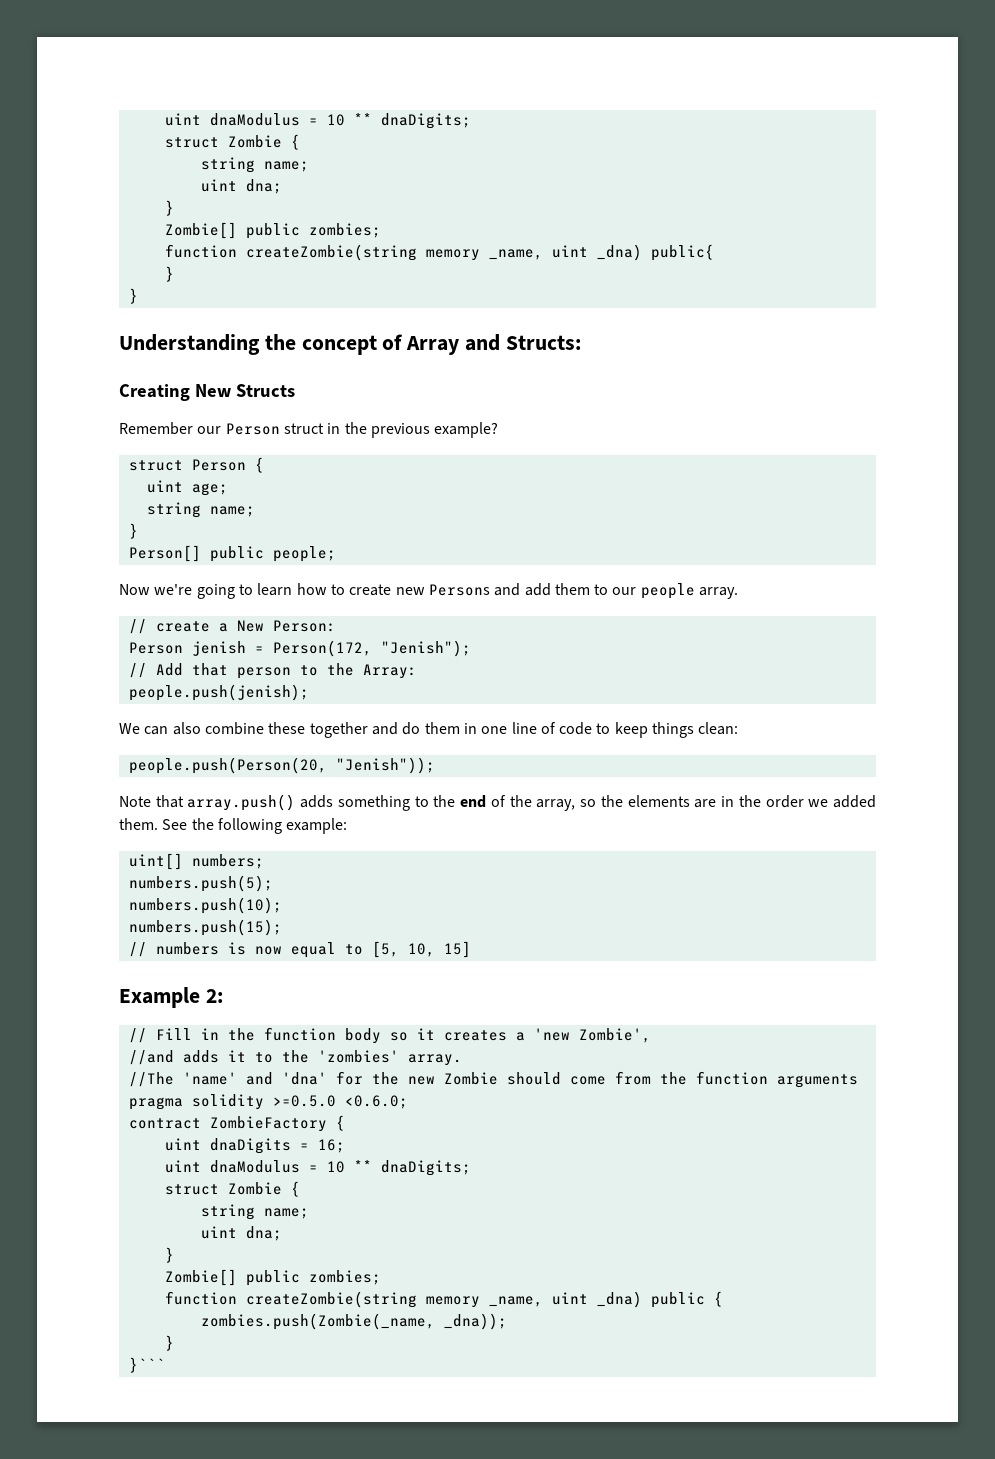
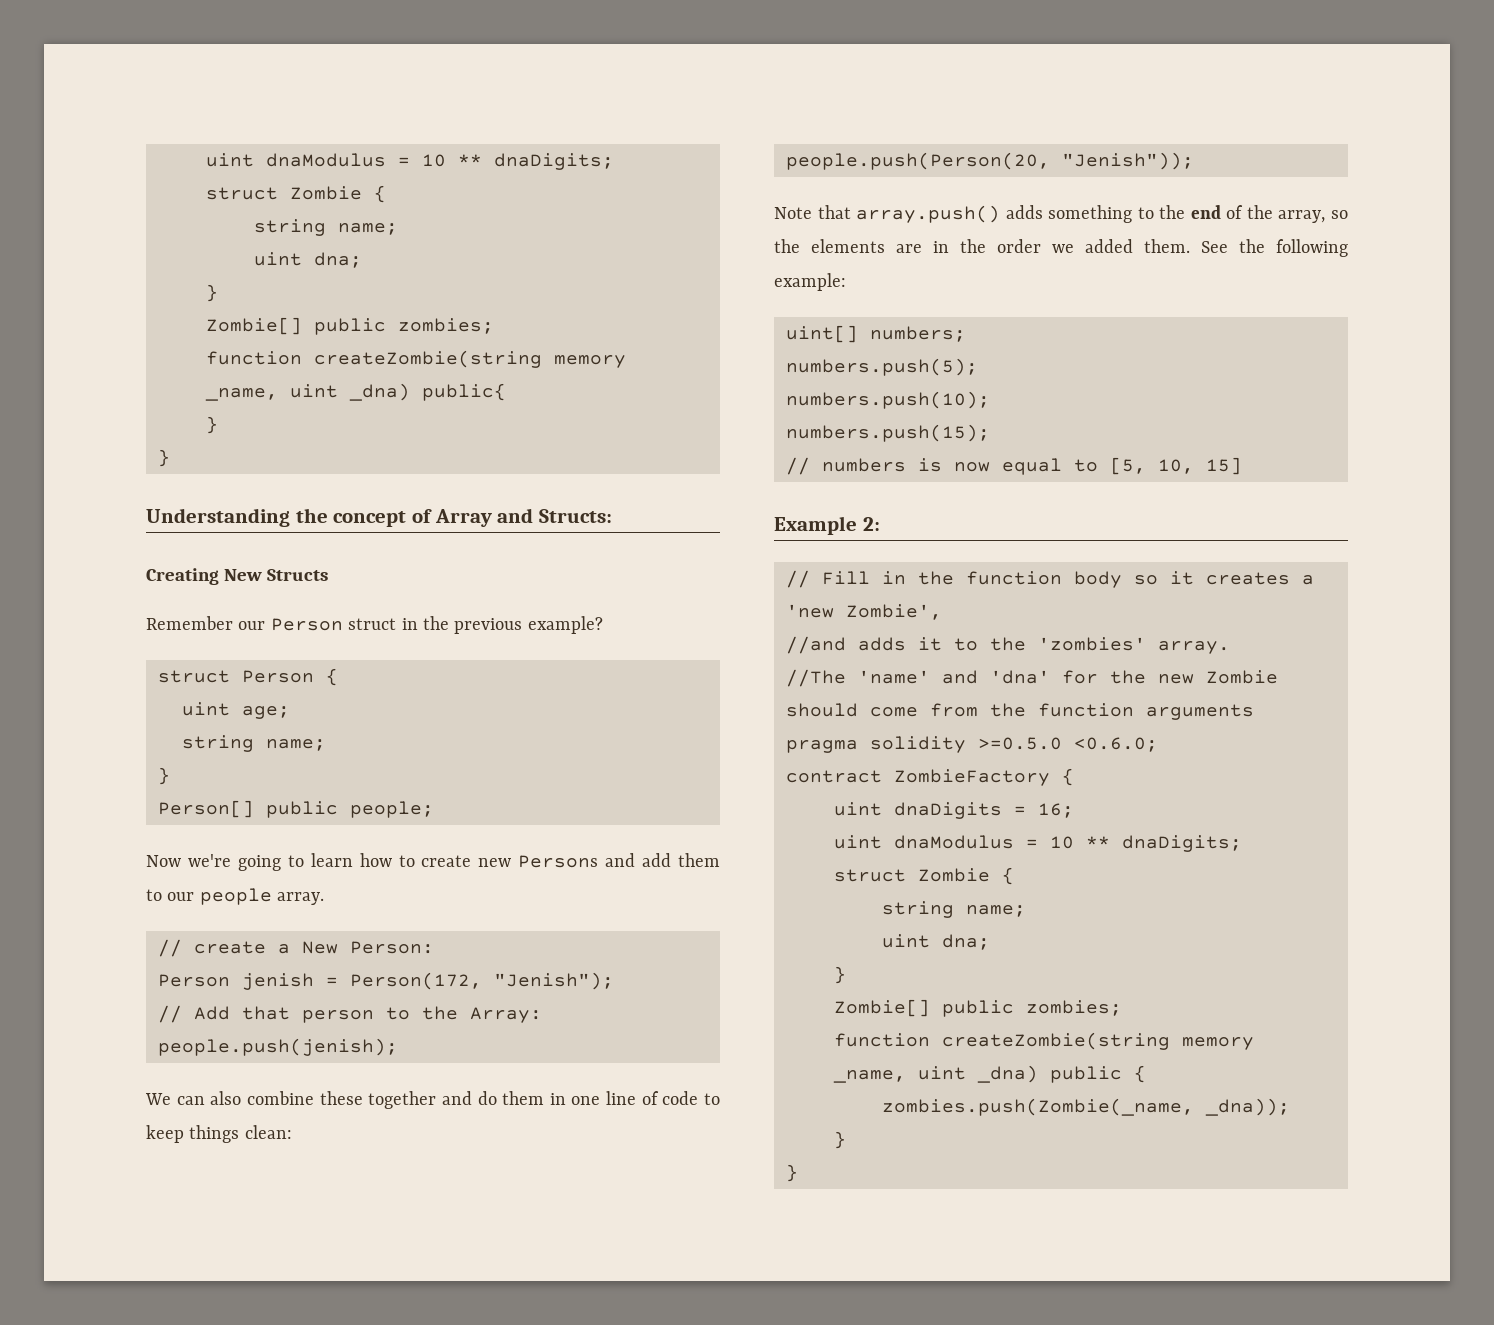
  zombies.push(Zombie(_name, _dna));
  }
- }```
+ }

